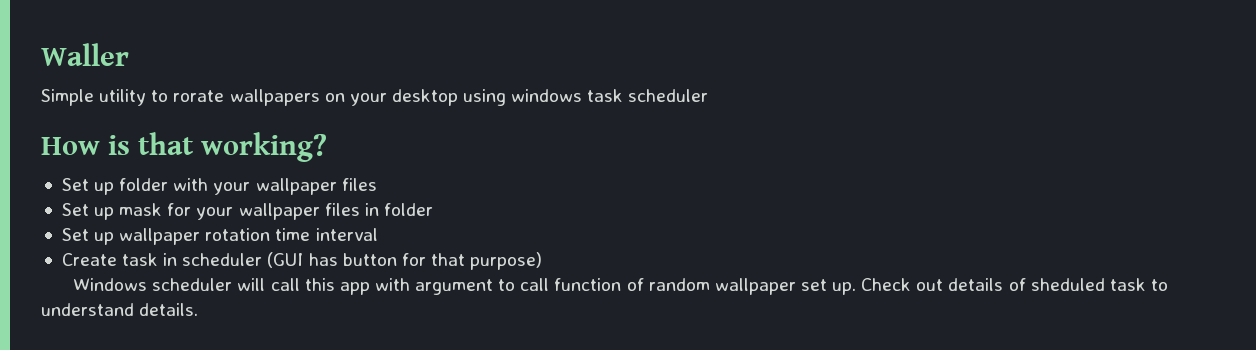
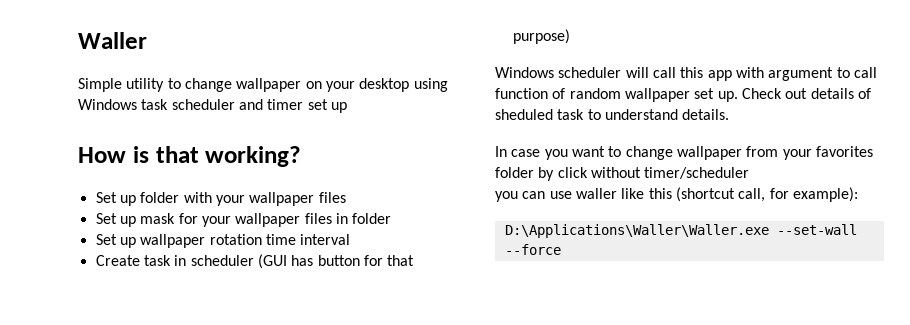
- Simple utility to rorate wallpapers on your desktop using windows task scheduler
+ Simple utility to change wallpaper on your desktop using Windows task scheduler and timer set up
+ In case you want to change wallpaper from your favorites folder by click without timer/scheduler
+ you can use waller like this (shortcut call, for example):
+ D:\Applications\Waller\Waller.exe --set-wall --force

